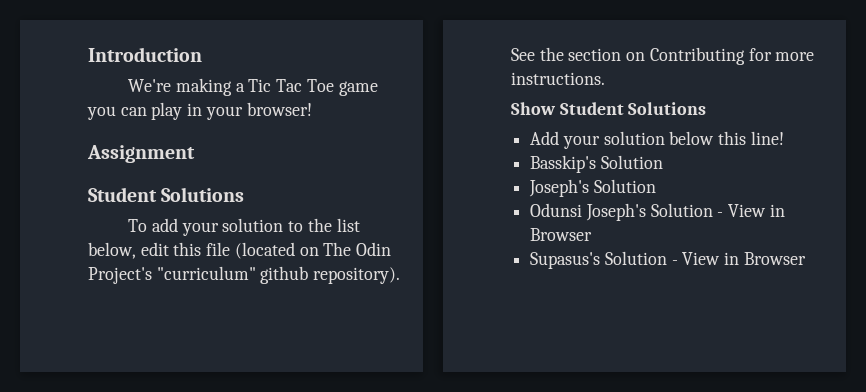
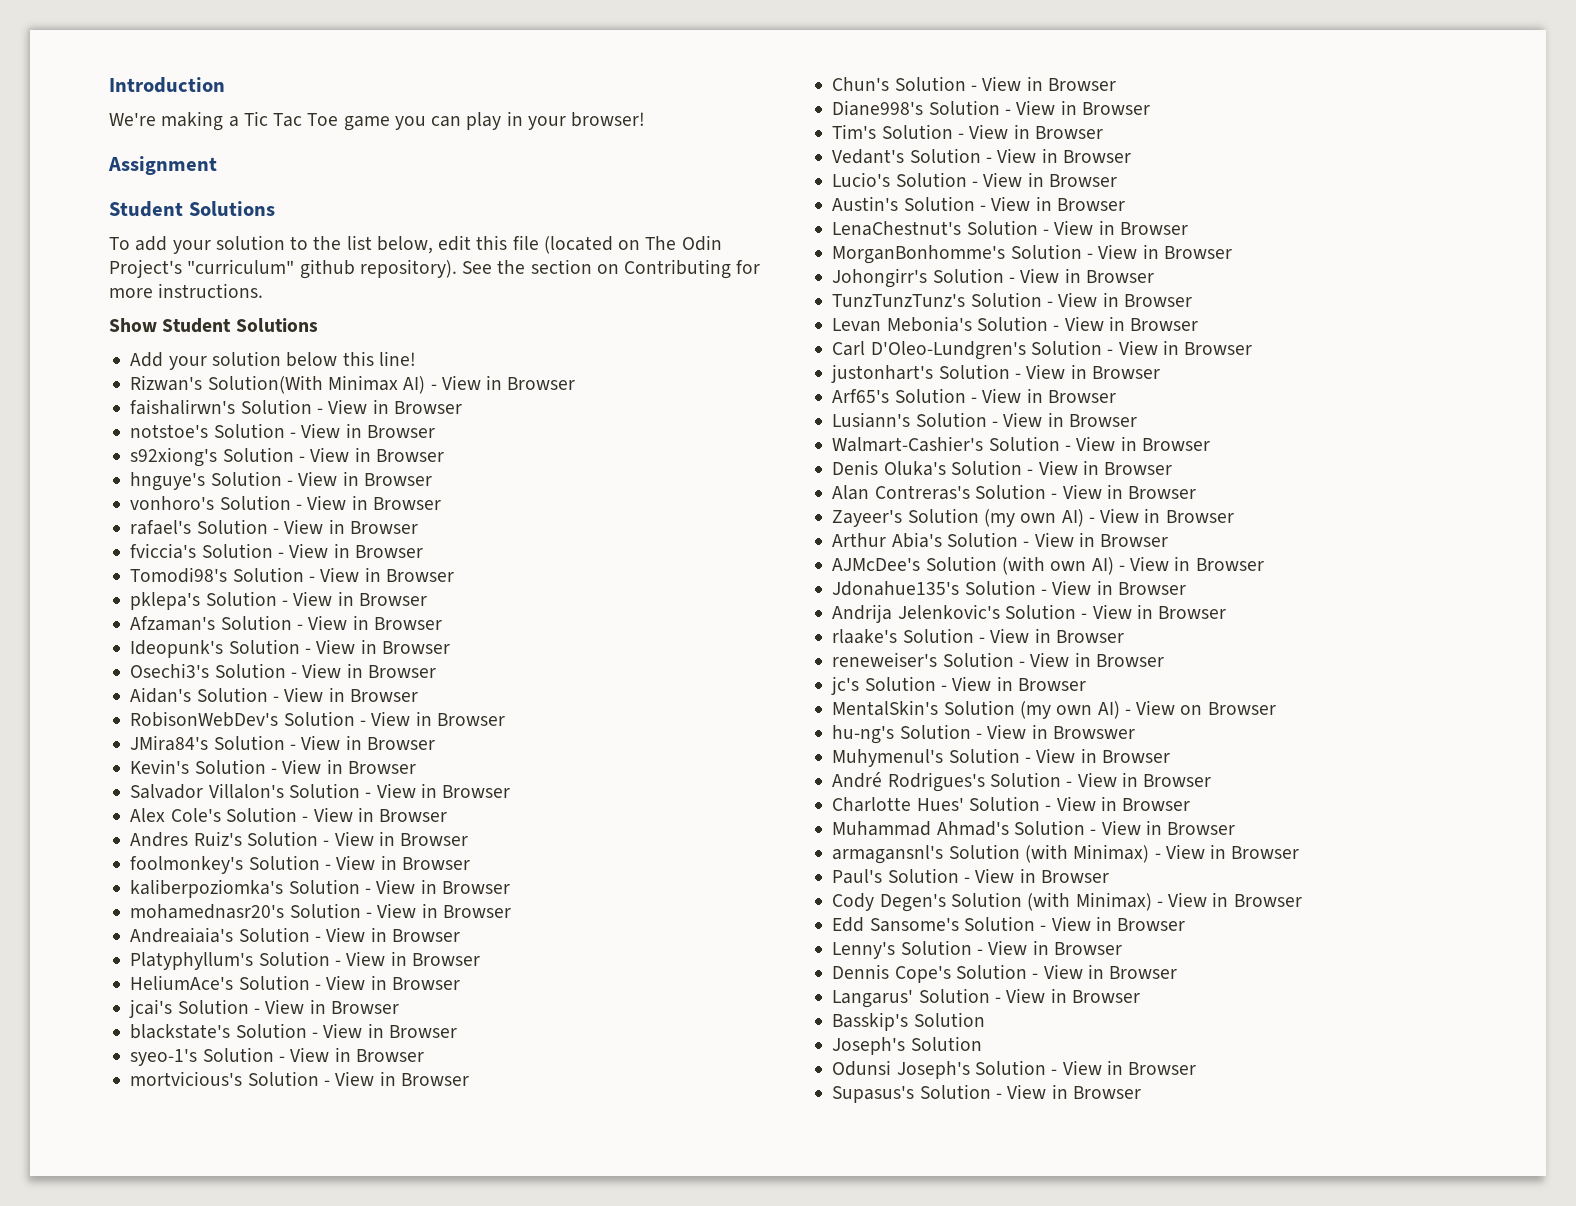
+ Rizwan's Solution(With Minimax AI) - View in Browser
+ faishalirwn's Solution - View in Browser
+ notstoe's Solution - View in Browser
+ s92xiong's Solution - View in Browser
+ hnguye's Solution - View in Browser
+ vonhoro's Solution - View in Browser
+ rafael's Solution - View in Browser
+ fviccia's Solution - View in Browser
+ Tomodi98's Solution - View in Browser
+ pklepa's Solution - View in Browser
+ Afzaman's Solution - View in Browser
+ Ideopunk's Solution - View in Browser
+ Osechi3's Solution - View in Browser
+ Aidan's Solution - View in Browser
+ RobisonWebDev's Solution - View in Browser
+ JMira84's Solution - View in Browser
+ Kevin's Solution - View in Browser
+ Salvador Villalon's Solution - View in Browser
+ Alex Cole's Solution - View in Browser
+ Andres Ruiz's Solution - View in Browser
+ foolmonkey's Solution - View in Browser
+ kaliberpoziomka's Solution - View in Browser
+ mohamednasr20's Solution - View in Browser
+ Andreaiaia's Solution - View in Browser
+ Platyphyllum's Solution - View in Browser
+ HeliumAce's Solution - View in Browser
+ jcai's Solution - View in Browser
+ blackstate's Solution - View in Browser
+ syeo-1's Solution - View in Browser
+ mortvicious's Solution - View in Browser
+ Chun's Solution - View in Browser
+ Diane998's Solution - View in Browser
+ Tim's Solution - View in Browser
+ Vedant's Solution - View in Browser
+ Lucio's Solution - View in Browser
+ Austin's Solution - View in Browser
+ LenaChestnut's Solution - View in Browser
+ MorganBonhomme's Solution - View in Browser
+ Johongirr's Solution - View in Browser
+ TunzTunzTunz's Solution - View in Browser
+ Levan Mebonia's Solution - View in Browser
+ Carl D'Oleo-Lundgren's Solution - View in Browser
+ justonhart's Solution - View in Browser
+ Arf65's Solution - View in Browser
+ Lusiann's Solution - View in Browser
+ Walmart-Cashier's Solution - View in Browser
+ Denis Oluka's Solution - View in Browser
+ Alan Contreras's Solution - View in Browser
+ Zayeer's Solution (my own AI) - View in Browser
+ Arthur Abia's Solution - View in Browser
+ AJMcDee's Solution (with own AI) - View in Browser
+ Jdonahue135's Solution - View in Browser
+ Andrija Jelenkovic's Solution - View in Browser
+ rlaake's Solution - View in Browser
+ reneweiser's Solution - View in Browser
+ jc's Solution - View in Browser
+ MentalSkin's Solution (my own AI) - View on Browser
+ hu-ng's Solution - View in Browswer
+ Muhymenul's Solution - View in Browser
+ André Rodrigues's Solution - View in Browser
+ Charlotte Hues' Solution - View in Browser
+ Muhammad Ahmad's Solution - View in Browser
+ armagansnl's Solution (with Minimax) - View in Browser
+ Paul's Solution - View in Browser
+ Cody Degen's Solution (with Minimax) - View in Browser
+ Edd Sansome's Solution - View in Browser
+ Lenny's Solution - View in Browser
+ Dennis Cope's Solution - View in Browser
+ Langarus' Solution - View in Browser

